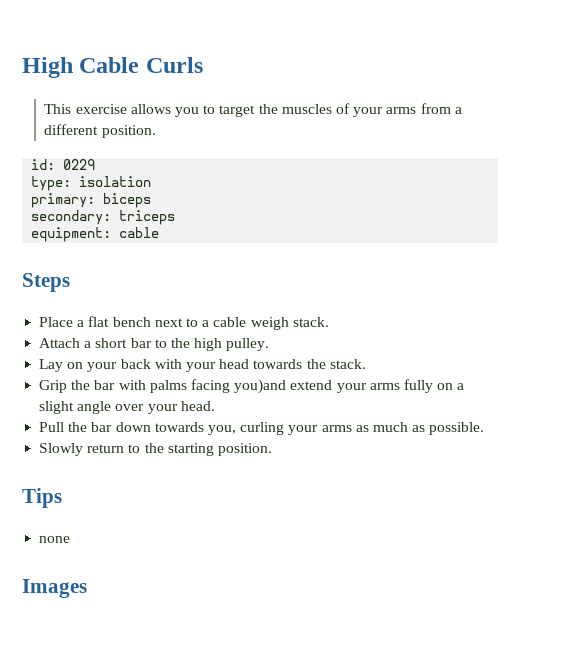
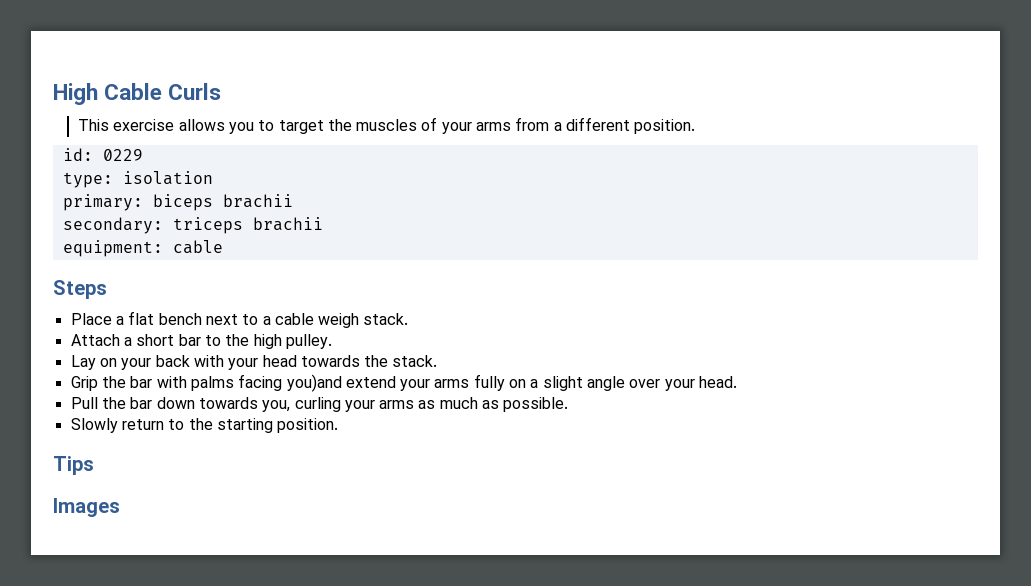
- primary: biceps
+ primary: biceps brachii
- secondary: triceps
+ secondary: triceps brachii
- none

